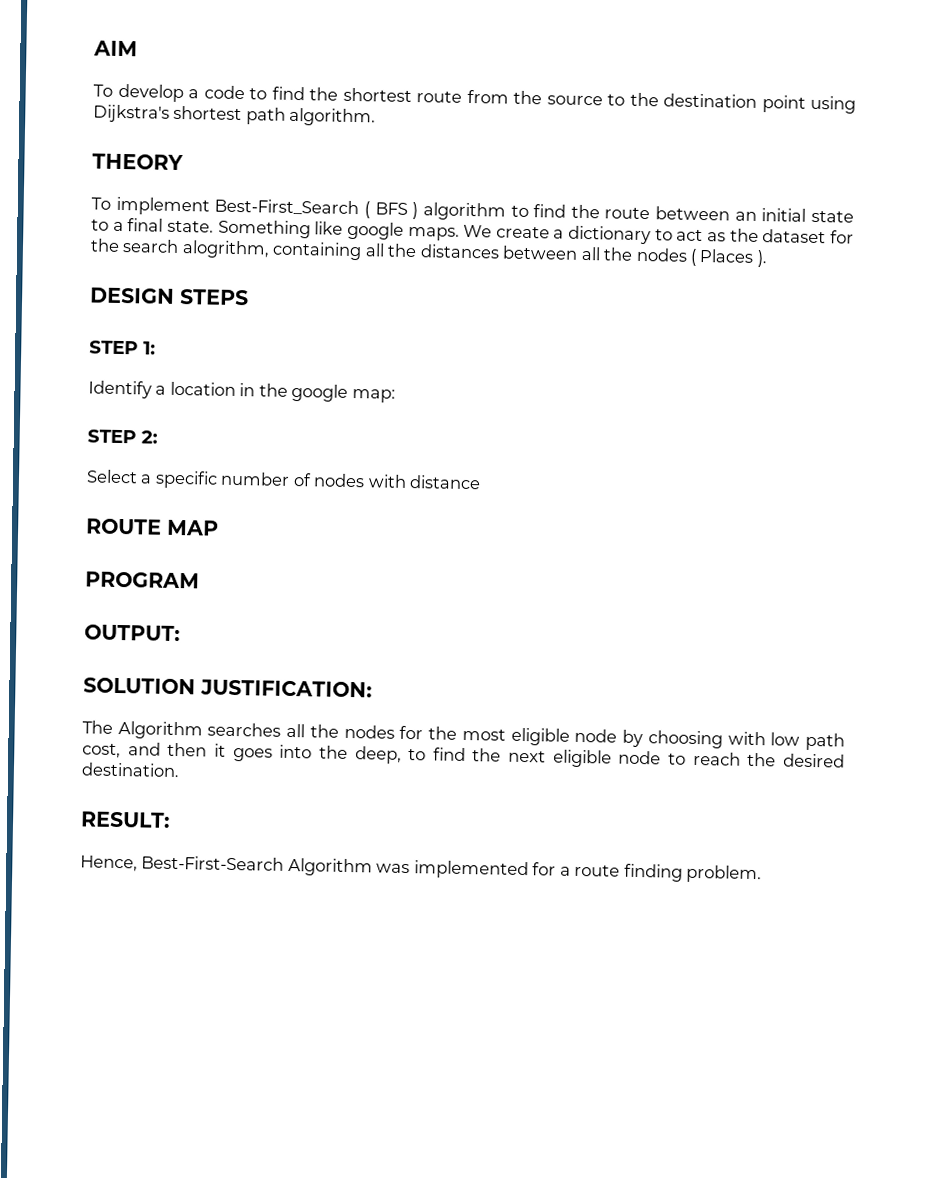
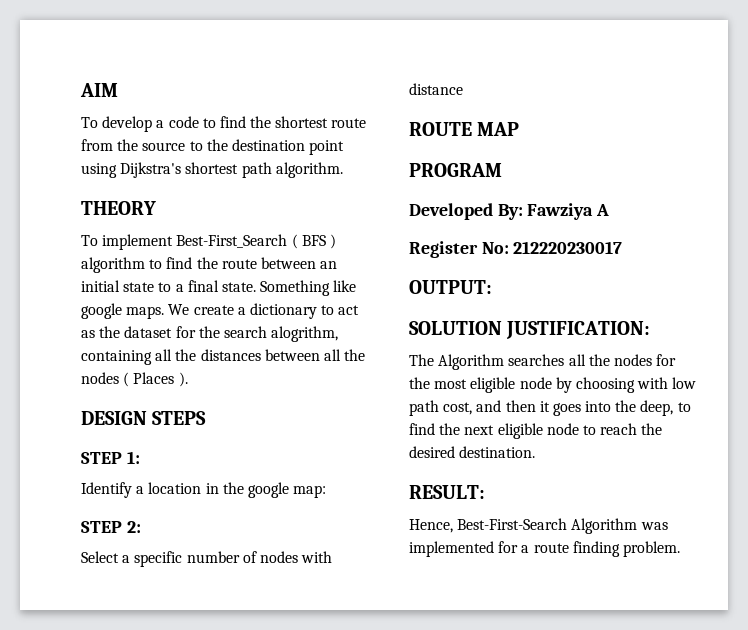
+ Developed By: Fawziya A
+ Register No: 212220230017

